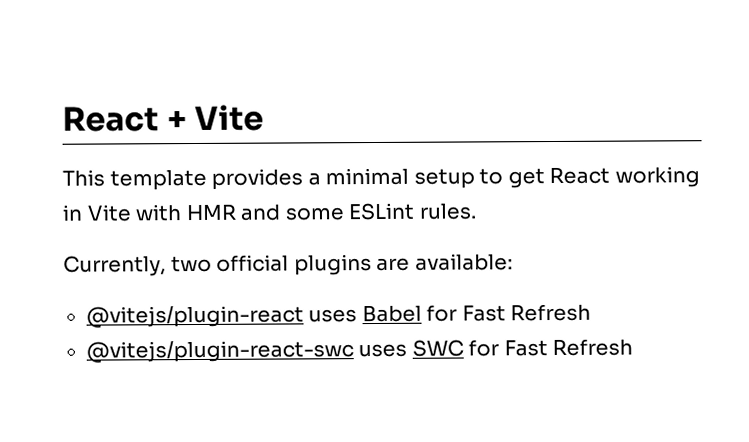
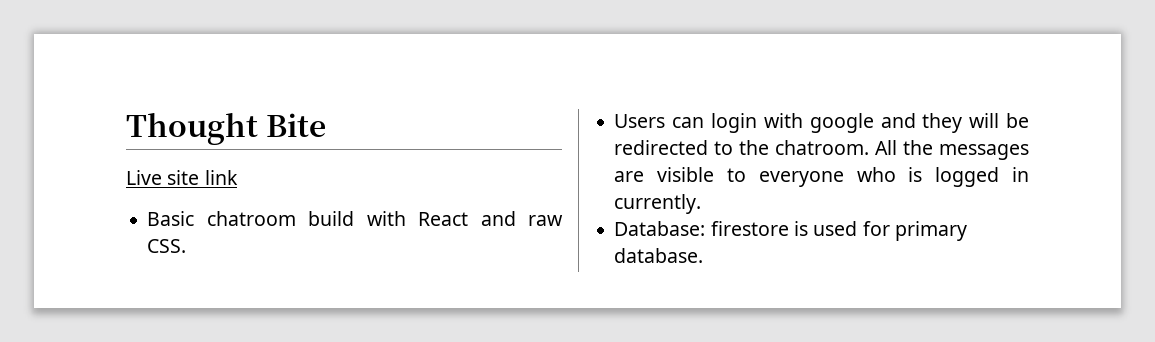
- React + Vite
- This template provides a minimal setup to get React working in Vite with HMR and some ESLint rules.
- Currently, two official plugins are available:
- @vitejs/plugin-react uses Babel for Fast Refresh
- @vitejs/plugin-react-swc uses SWC for Fast Refresh
+ Thought Bite
+ Live site link
+ Basic chatroom build with React and raw CSS.
+ Users can login with google and they will be redirected to the chatroom. All the messages are visible to everyone who is logged in currently.
+ Database: firestore is used for primary database.

